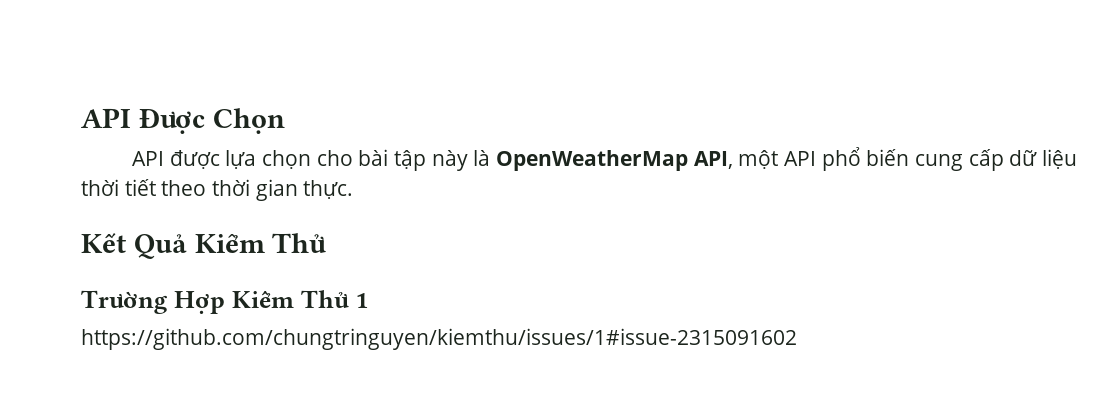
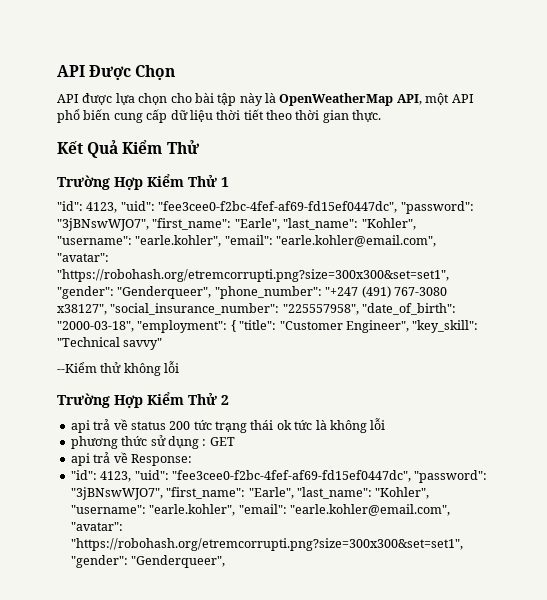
- https://github.com/chungtringuyen/kiemthu/issues/1#issue-2315091602
+ "id": 4123, "uid": "fee3cee0-f2bc-4fef-af69-fd15ef0447dc", "password": "3jBNswWJO7", "first_name": "Earle", "last_name": "Kohler", "username": "earle.kohler", "email": "earle.kohler@email.com", "avatar": "https://robohash.org/etremcorrupti.png?size=300x300&set=set1", "gender": "Genderqueer", "phone_number": "+247 (491) 767-3080 x38127", "social_insurance_number": "225557958", "date_of_birth": "2000-03-18", "employment": { "title": "Customer Engineer", "key_skill": "Technical savvy"
+ --Kiểm thử không lỗi
+ Trường Hợp Kiểm Thử 2
+ api trả về status 200 tức trạng thái ok tức là không lỗi
+ phương thức sử dụng : GET
+ api trả về Response:
+ "id": 4123, "uid": "fee3cee0-f2bc-4fef-af69-fd15ef0447dc", "password": "3jBNswWJO7", "first_name": "Earle", "last_name": "Kohler", "username": "earle.kohler", "email": "earle.kohler@email.com", "avatar": "https://robohash.org/etremcorrupti.png?size=300x300&set=set1", "gender": "Genderqueer",

